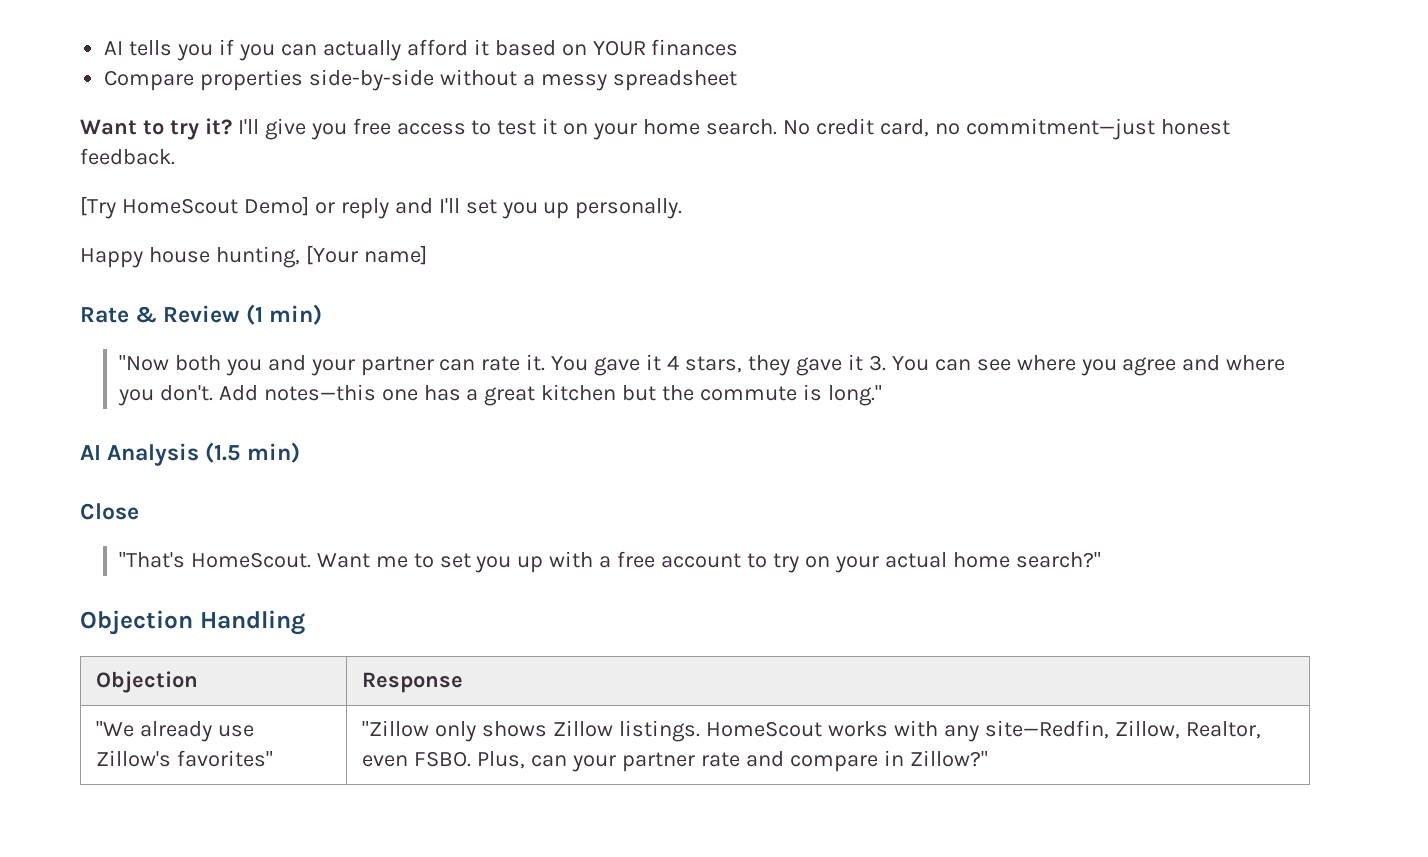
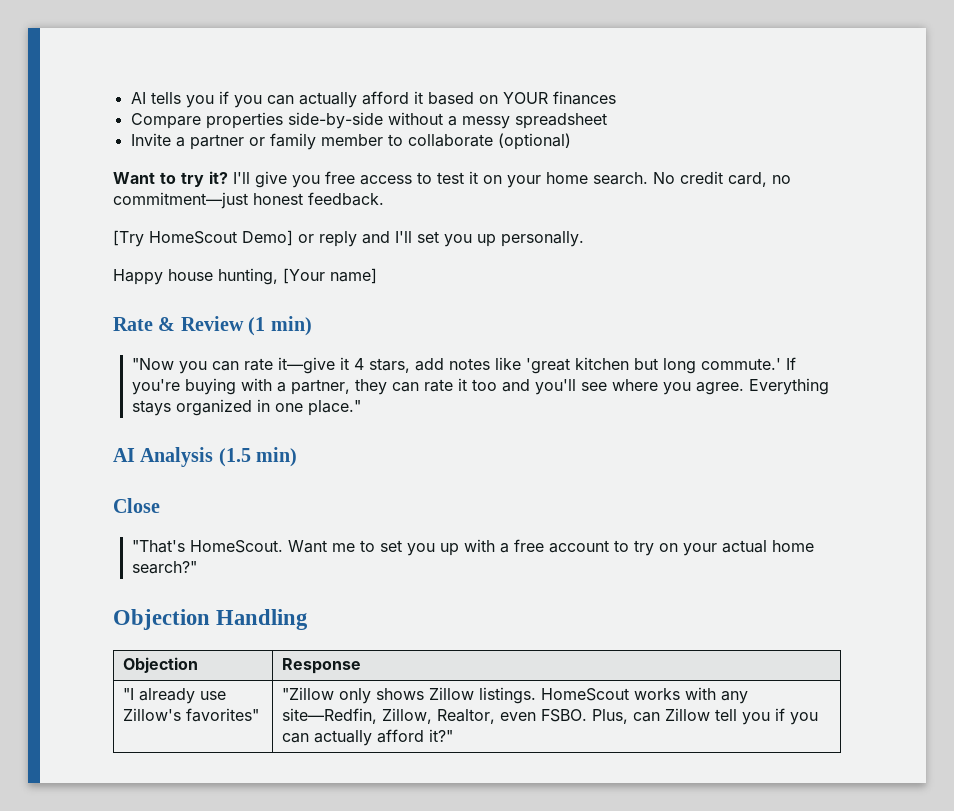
+ Invite a partner or family member to collaborate (optional)
- "Now both you and your partner can rate it. You gave it 4 stars, they gave it 3. You can see where you agree and where you don't. Add notes—this one has a great kitchen but the commute is long."
+ "Now you can rate it—give it 4 stars, add notes like 'great kitchen but long commute.' If you're buying with a partner, they can rate it too and you'll see where you agree. Everything stays organized in one place."
- "We already use Zillow's favorites" | "Zillow only shows Zillow listings. HomeScout works with any site—Redfin, Zillow, Realtor, even FSBO. Plus, can your partner rate and compare in Zillow?"
+ "I already use Zillow's favorites" | "Zillow only shows Zillow listings. HomeScout works with any site—Redfin, Zillow, Realtor, even FSBO. Plus, can Zillow tell you if you can actually afford it?"

